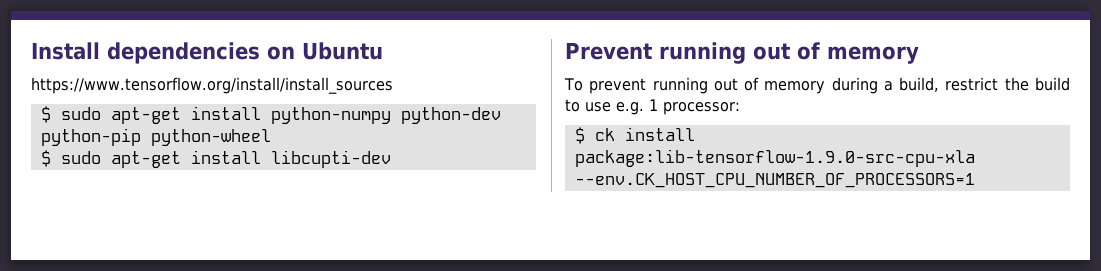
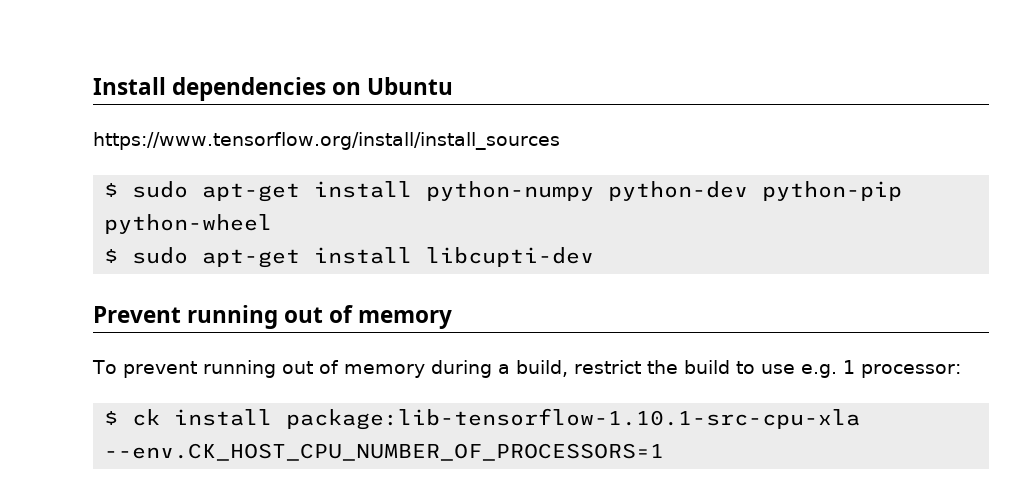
- $ ck install package:lib-tensorflow-1.9.0-src-cpu-xla --env.CK_HOST_CPU_NUMBER_OF_PROCESSORS=1
+ $ ck install package:lib-tensorflow-1.10.1-src-cpu-xla --env.CK_HOST_CPU_NUMBER_OF_PROCESSORS=1

